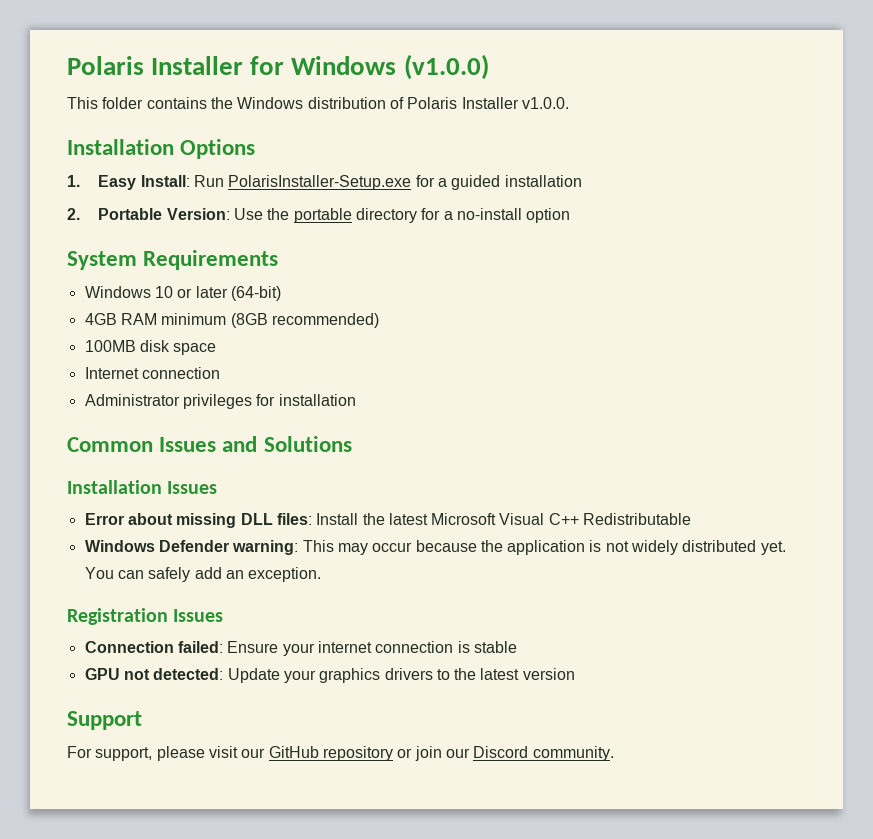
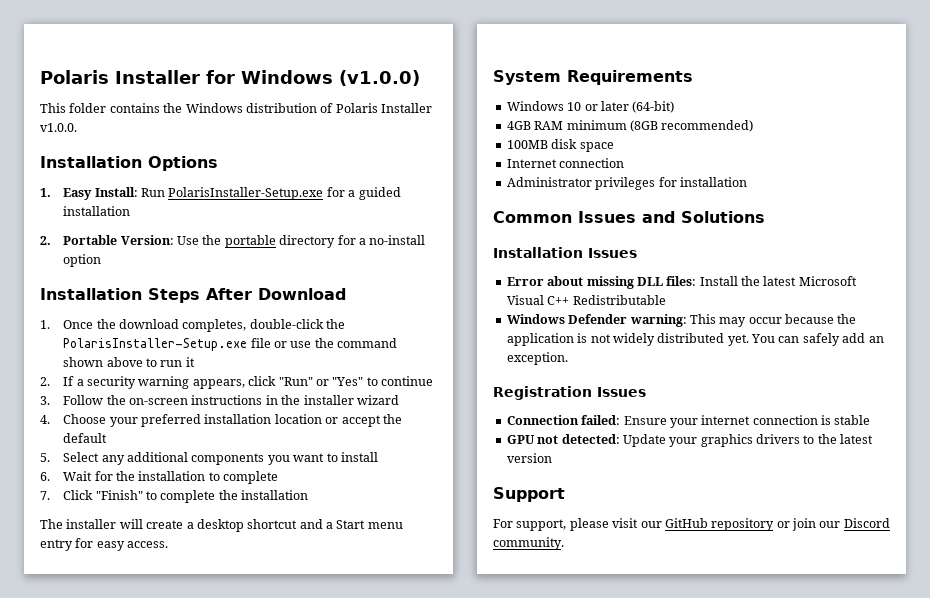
+ Installation Steps After Download
+ 1. Once the download completes, double-click the PolarisInstaller-Setup.exe file or use the command shown above to run it
+ 2. If a security warning appears, click "Run" or "Yes" to continue
+ 3. Follow the on-screen instructions in the installer wizard
+ 4. Choose your preferred installation location or accept the default
+ 5. Select any additional components you want to install
+ 6. Wait for the installation to complete
+ 7. Click "Finish" to complete the installation
+ The installer will create a desktop shortcut and a Start menu entry for easy access.

